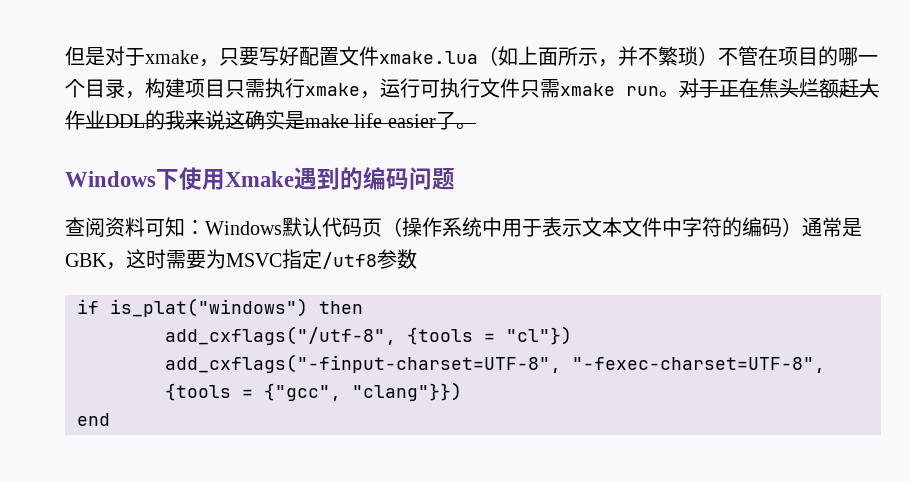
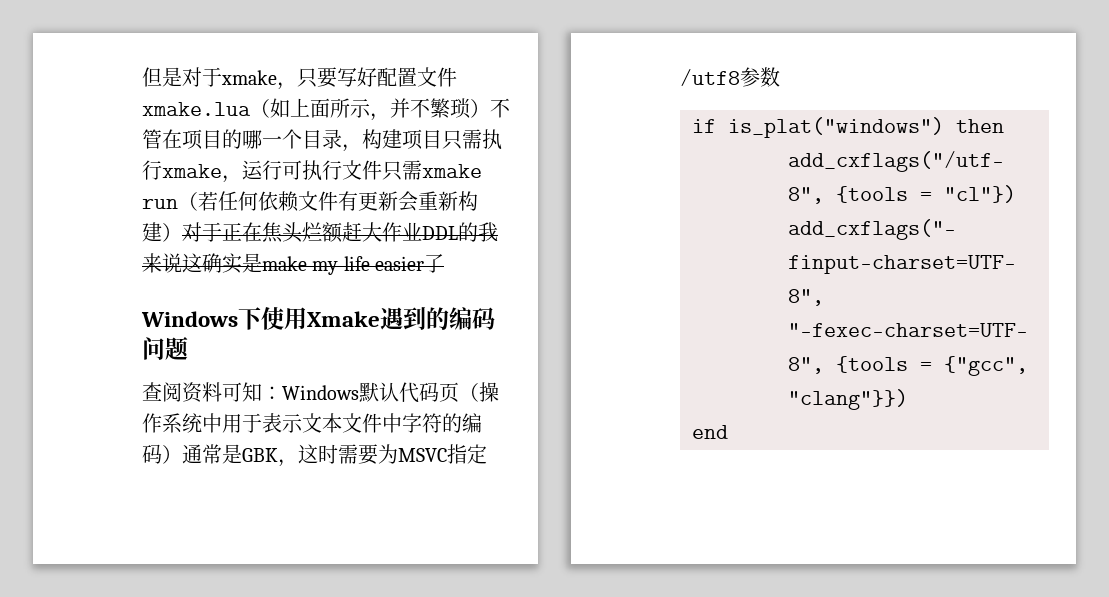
- 但是对于xmake，只要写好配置文件xmake.lua（如上面所示，并不繁琐）不管在项目的哪一个目录，构建项目只需执行xmake，运行可执行文件只需xmake run。对于正在焦头烂额赶大作业DDL的我来说这确实是make life easier了。
+ 但是对于xmake，只要写好配置文件xmake.lua（如上面所示，并不繁琐）不管在项目的哪一个目录，构建项目只需执行xmake，运行可执行文件只需xmake run（若任何依赖文件有更新会重新构建）对于正在焦头烂额赶大作业DDL的我来说这确实是make my life easier了

